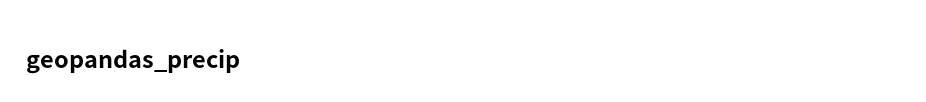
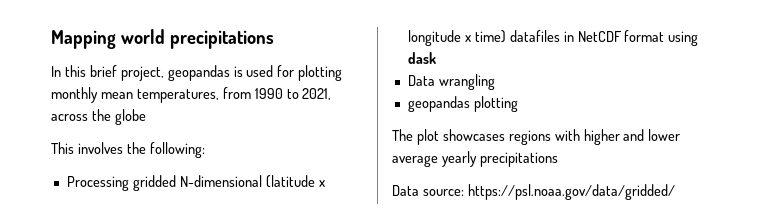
- geopandas_precip
+ Mapping world precipitations
+ In this brief project, geopandas is used for plotting monthly mean temperatures, from 1990 to 2021, across the globe
+ This involves the following:
+ Processing gridded N-dimensional (latitude x longitude x time) datafiles in NetCDF format using dask
+ Data wrangling
+ geopandas plotting
+ The plot showcases regions with higher and lower average yearly precipitations
+ Data source: https://psl.noaa.gov/data/gridded/

